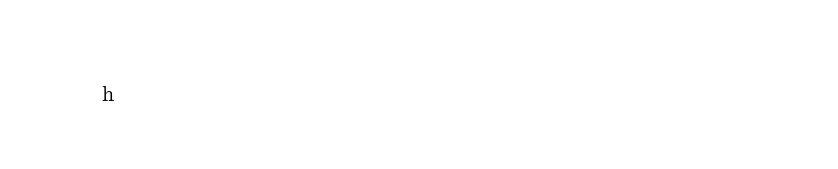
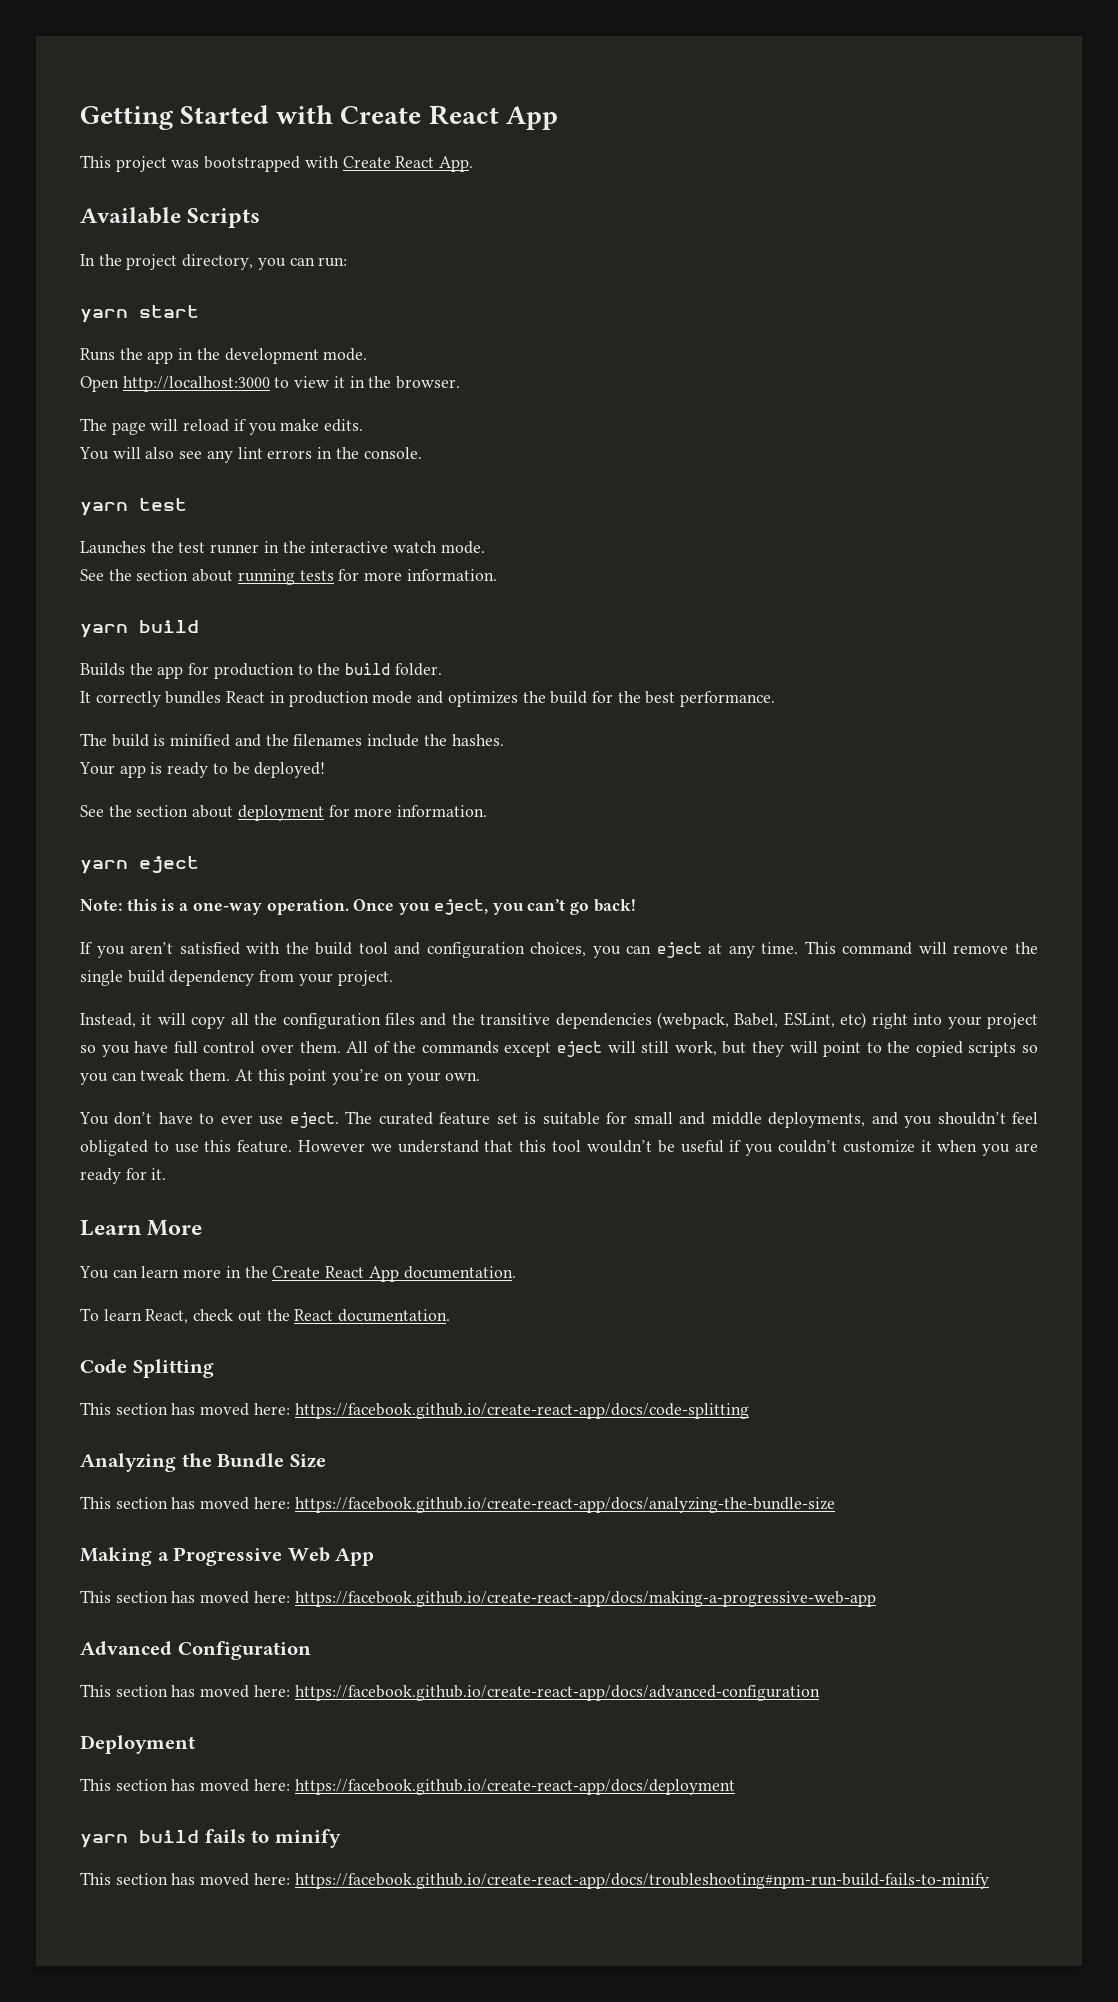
- h
+ Getting Started with Create React App
+ This project was bootstrapped with Create React App.
+ Available Scripts
+ In the project directory, you can run:
+ yarn start
+ Runs the app in the development mode.
+ Open http://localhost:3000 to view it in the browser.
+ The page will reload if you make edits.
+ You will also see any lint errors in the console.
+ yarn test
+ Launches the test runner in the interactive watch mode.
+ See the section about running tests for more information.
+ yarn build
+ Builds the app for production to the build folder.
+ It correctly bundles React in production mode and optimizes the build for the best performance.
+ The build is minified and the filenames include the hashes.
+ Your app is ready to be deployed!
+ See the section about deployment for more information.
+ yarn eject
+ Note: this is a one-way operation. Once you eject, you can’t go back!
+ If you aren’t satisfied with the build tool and configuration choices, you can eject at any time. This command will remove the single build dependency from your project.
+ Instead, it will copy all the configuration files and the transitive dependencies (webpack, Babel, ESLint, etc) right into your project so you have full control over them. All of the commands except eject will still work, but they will point to the copied scripts so you can tweak them. At this point you’re on your own.
+ You don’t have to ever use eject. The curated feature set is suitable for small and middle deployments, and you shouldn’t feel obligated to use this feature. However we understand that this tool wouldn’t be useful if you couldn’t customize it when you are ready for it.
+ Learn More
+ You can learn more in the Create React App documentation.
+ To learn React, check out the React documentation.
+ Code Splitting
+ This section has moved here: https://facebook.github.io/create-react-app/docs/code-splitting
+ Analyzing the Bundle Size
+ This section has moved here: https://facebook.github.io/create-react-app/docs/analyzing-the-bundle-size
+ Making a Progressive Web App
+ This section has moved here: https://facebook.github.io/create-react-app/docs/making-a-progressive-web-app
+ Advanced Configuration
+ This section has moved here: https://facebook.github.io/create-react-app/docs/advanced-configuration
+ Deployment
+ This section has moved here: https://facebook.github.io/create-react-app/docs/deployment
+ yarn build fails to minify
+ This section has moved here: https://facebook.github.io/create-react-app/docs/troubleshooting#npm-run-build-fails-to-minify

